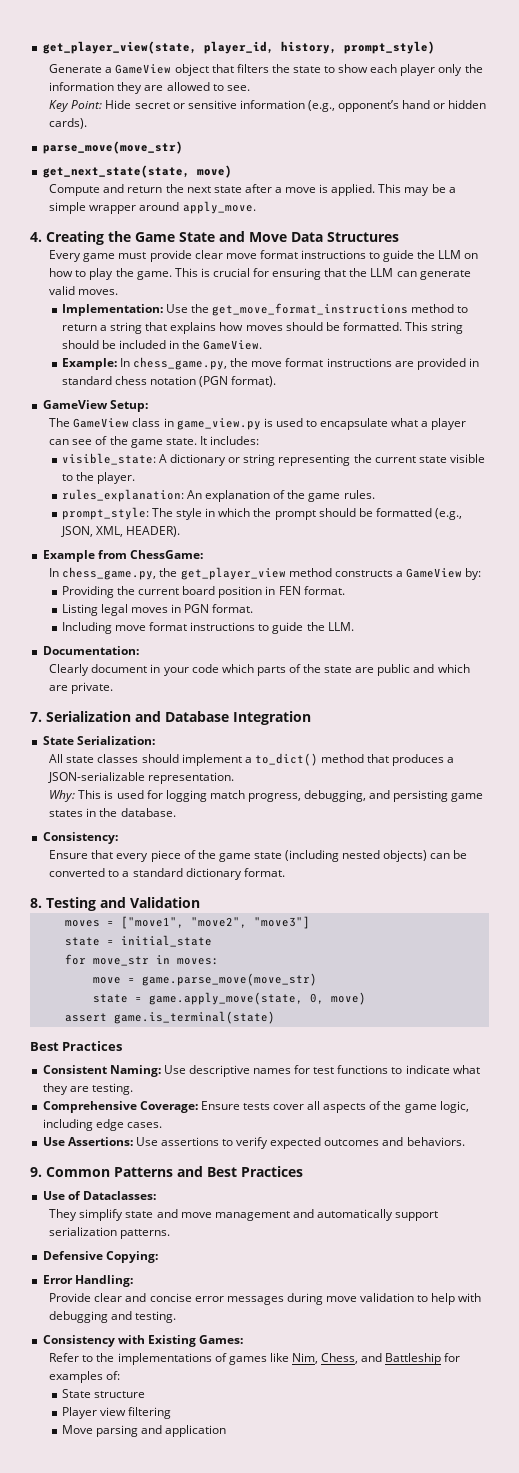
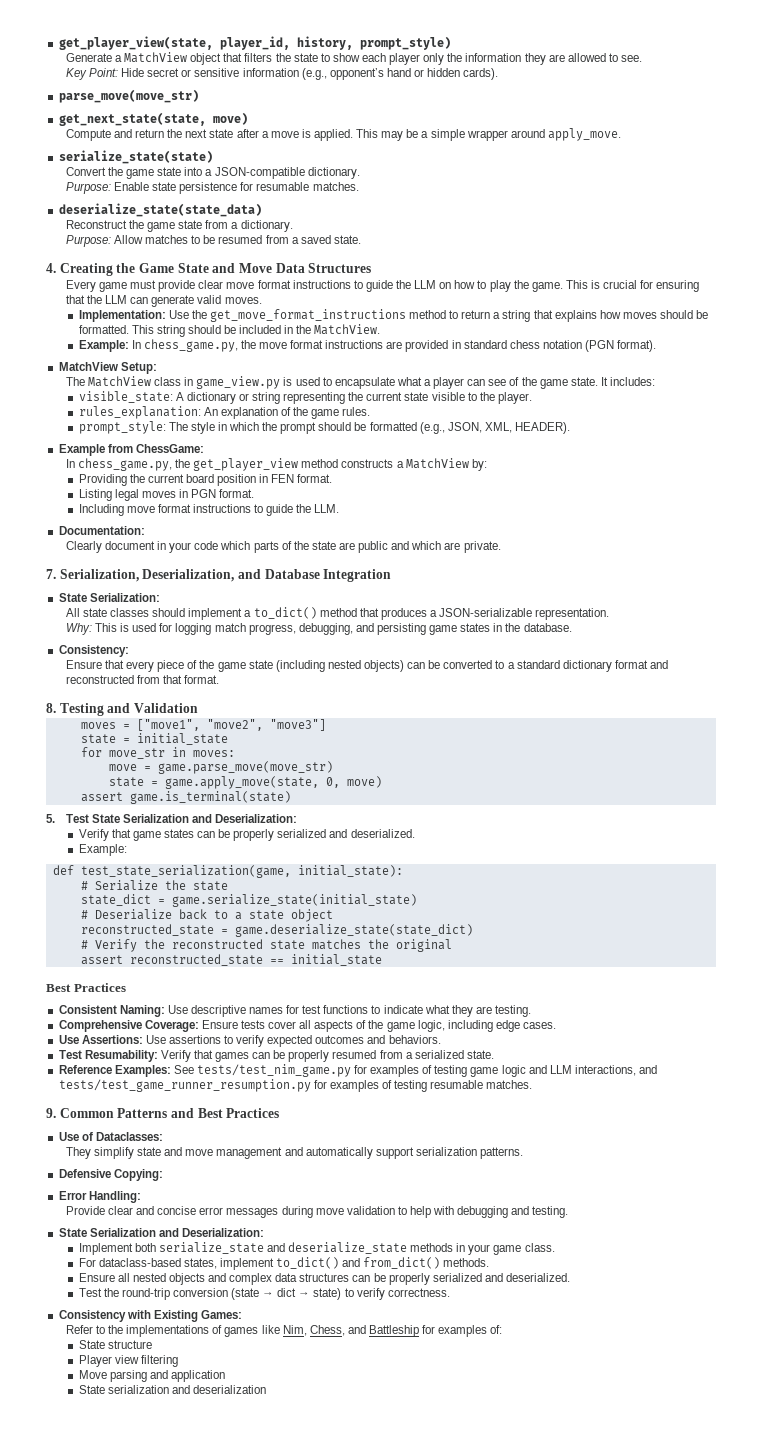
- Generate a GameView object that filters the state to show each player only the information they are allowed to see.
+ Generate a MatchView object that filters the state to show each player only the information they are allowed to see.
+ serialize_state(state)
+ Convert the game state into a JSON-compatible dictionary.
+ Purpose: Enable state persistence for resumable matches.
+ deserialize_state(state_data)
+ Reconstruct the game state from a dictionary.
+ Purpose: Allow matches to be resumed from a saved state.
- This string should be included in the GameView.
+ This string should be included in the MatchView.
- GameView Setup:
+ MatchView Setup:
- The GameView class in game_view.py is used to encapsulate what a player can see of the game state.
+ The MatchView class in game_view.py is used to encapsulate what a player can see of the game state.
- In chess_game.py, the get_player_view method constructs a GameView by:
+ In chess_game.py, the get_player_view method constructs a MatchView by:
- 7. Serialization and Database Integration
+ 7. Serialization, Deserialization, and Database Integration
- Ensure that every piece of the game state (including nested objects) can be converted to a standard dictionary format.
+ Ensure that every piece of the game state (including nested objects) can be converted to a standard dictionary format and reconstructed from that format.
+ 5. Test State Serialization and Deserialization:
+ Verify that game states can be properly serialized and deserialized.
+ Example:
+ def test_state_serialization(game, initial_state):
+ # Serialize the state
+ state_dict = game.serialize_state(initial_state)
+ # Deserialize back to a state object
+ reconstructed_state = game.deserialize_state(state_dict)
+ # Verify the reconstructed state matches the original
+ assert reconstructed_state == initial_state
+ Test Resumability: Verify that games can be properly resumed from a serialized state.
+ Reference Examples: See tests/test_nim_game.py for examples of testing game logic and LLM interactions, and tests/test_game_runner_resumption.py for examples of testing resumable matches.
  Provide clear and concise error messages during move validation to help with debugging and testing.
+ State Serialization and Deserialization:
+ Implement both serialize_state and deserialize_state methods in your game class.
+ For dataclass-based states, implement to_dict() and from_dict() methods.
+ Ensure all nested objects and complex data structures can be properly serialized and deserialized.
+ Test the round-trip conversion (state → dict → state) to verify correctness.
+ State serialization and deserialization

